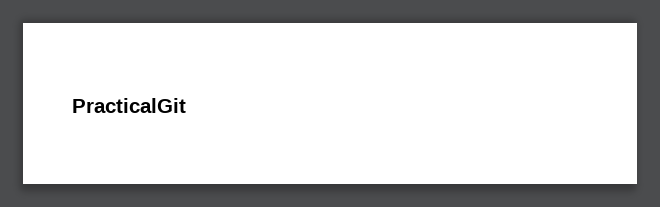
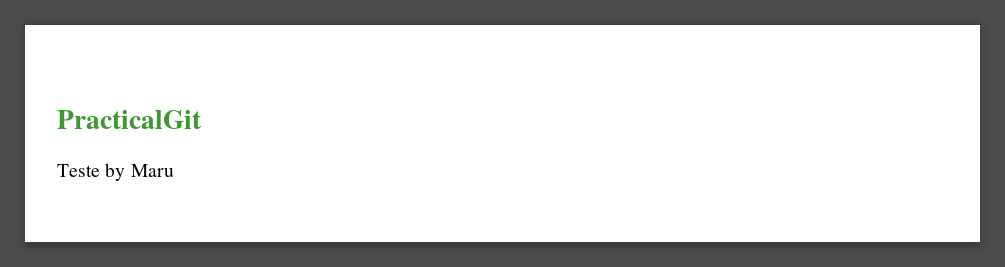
+ Teste by Maru

